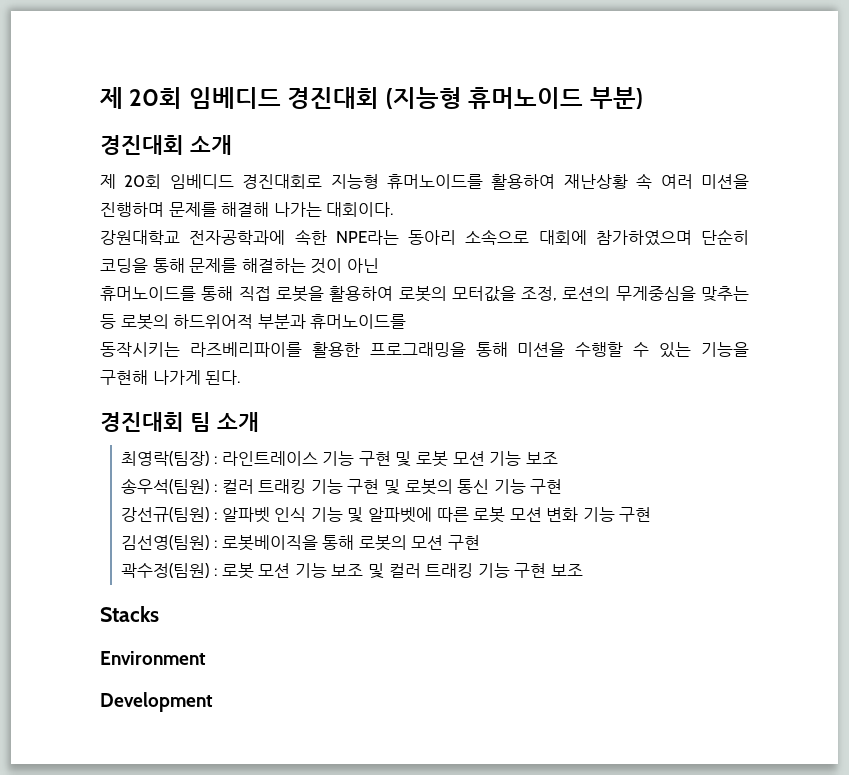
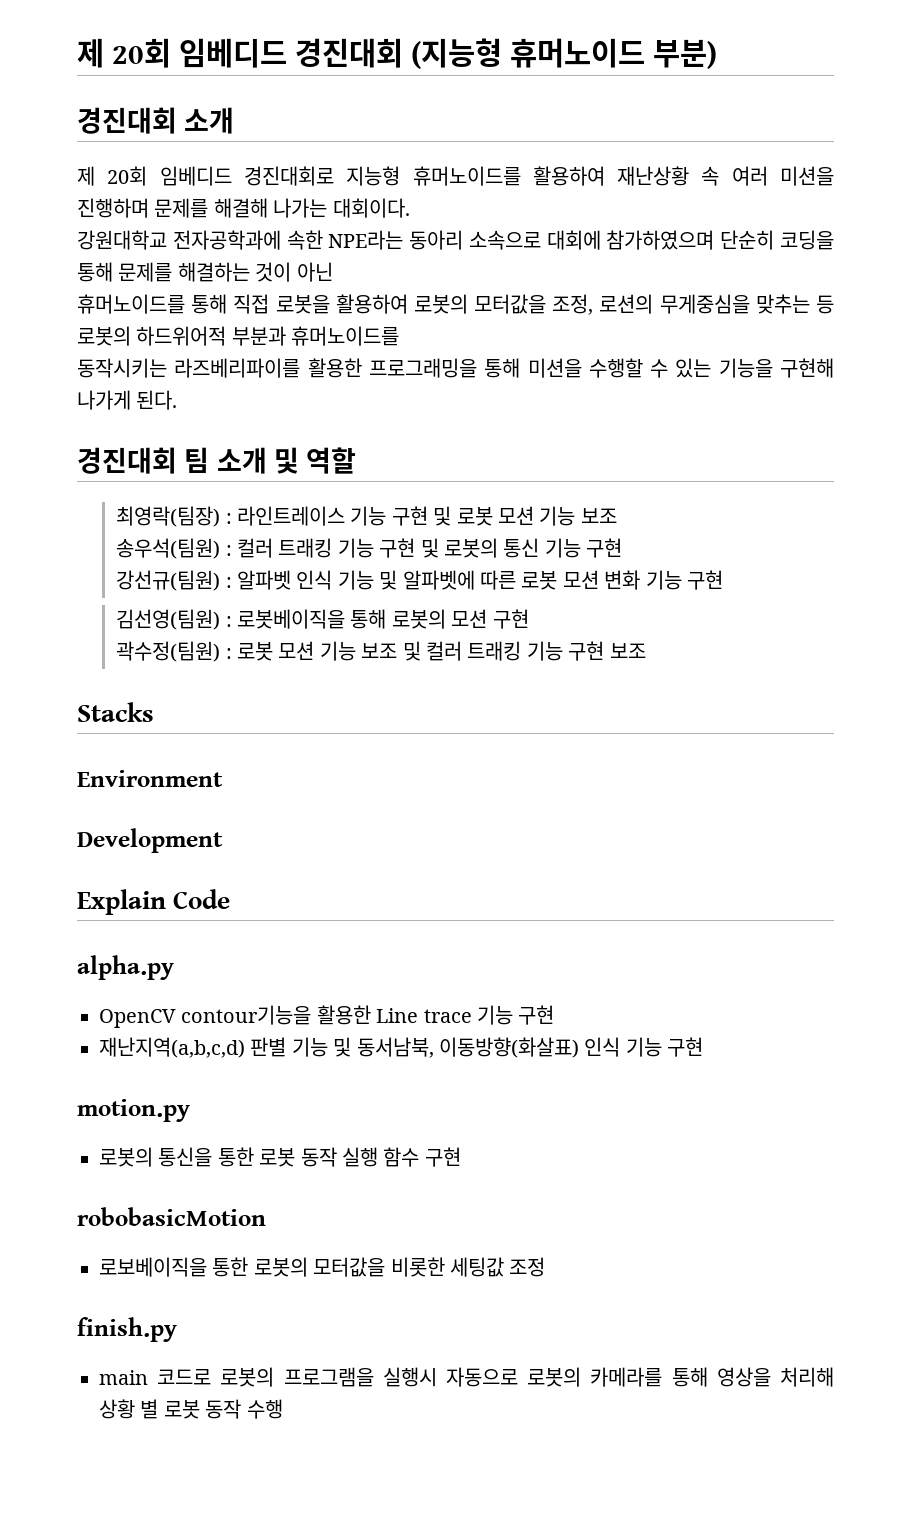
- 경진대회 팀 소개
+ 경진대회 팀 소개 및 역할
+ Explain Code
+ alpha.py
+ OpenCV contour기능을 활용한 Line trace 기능 구현
+ 재난지역(a,b,c,d) 판별 기능 및 동서남북, 이동방향(화살표) 인식 기능 구현
+ motion.py
+ 로봇의 통신을 통한 로봇 동작 실행 함수 구현
+ robobasicMotion
+ 로보베이직을 통한 로봇의 모터값을 비롯한 세팅값 조정
+ finish.py
+ main 코드로 로봇의 프로그램을 실행시 자동으로 로봇의 카메라를 통해 영상을 처리해 상황 별 로봇 동작 수행

